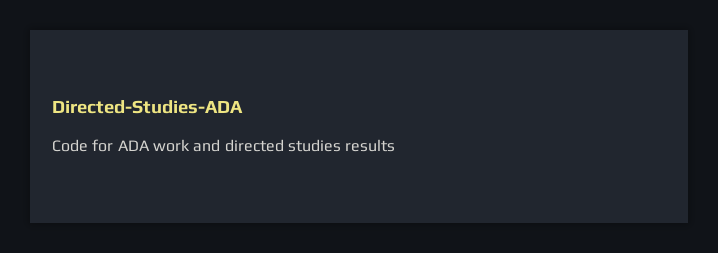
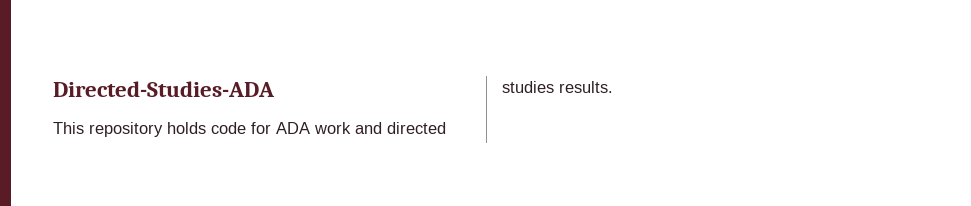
- Code for ADA work and directed studies results
+ This repository holds code for ADA work and directed studies results.

